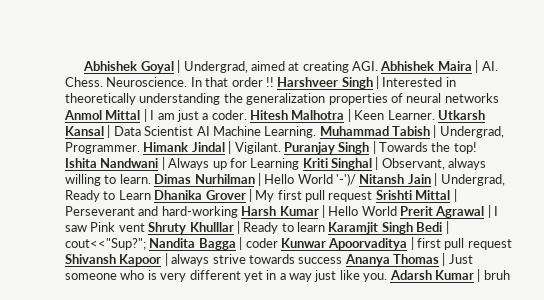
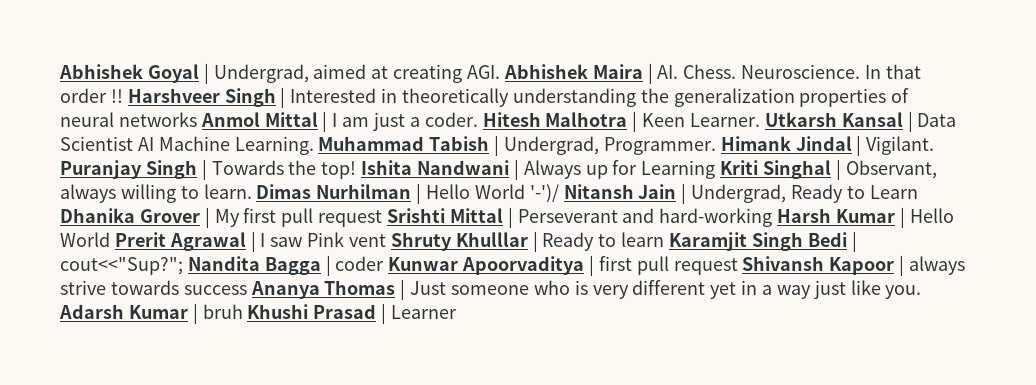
- Adarsh Kumar | bruh
+ Adarsh Kumar | bruh Khushi Prasad | Learner

